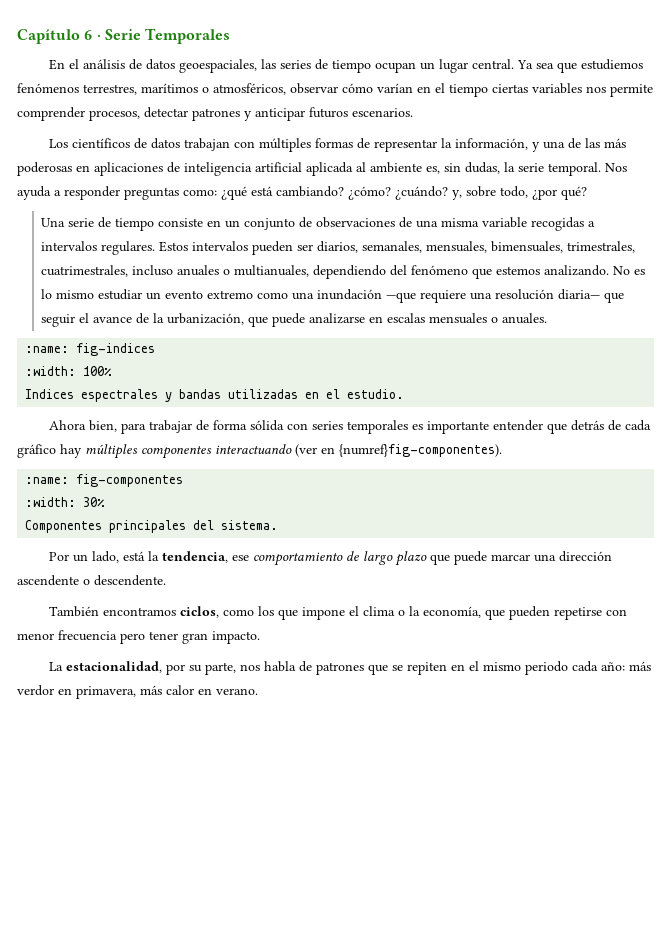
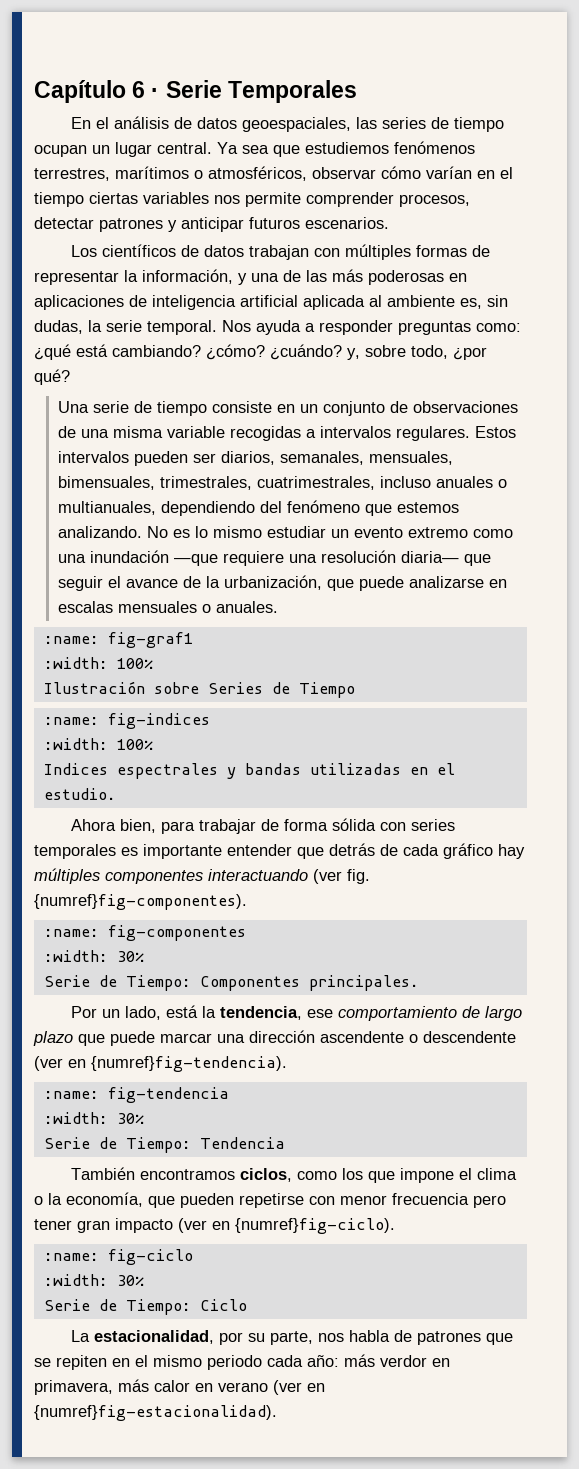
+ :name: fig-graf1
+ :width: 100%
+ Ilustración sobre Series de Tiempo
- Ahora bien, para trabajar de forma sólida con series temporales es importante entender que detrás de cada gráfico hay múltiples componentes interactuando (ver en {numref}fig-componentes).
+ Ahora bien, para trabajar de forma sólida con series temporales es importante entender que detrás de cada gráfico hay múltiples componentes interactuando (ver fig. {numref}fig-componentes).
- Componentes principales del sistema.
+ Serie de Tiempo: Componentes principales.
- Por un lado, está la tendencia, ese comportamiento de largo plazo que puede marcar una dirección ascendente o descendente.
+ Por un lado, está la tendencia, ese comportamiento de largo plazo que puede marcar una dirección ascendente o descendente (ver en {numref}fig-tendencia).
+ :name: fig-tendencia
+ :width: 30%
+ Serie de Tiempo: Tendencia
- También encontramos ciclos, como los que impone el clima o la economía, que pueden repetirse con menor frecuencia pero tener gran impacto.
+ También encontramos ciclos, como los que impone el clima o la economía, que pueden repetirse con menor frecuencia pero tener gran impacto (ver en {numref}fig-ciclo).
+ :name: fig-ciclo
+ :width: 30%
+ Serie de Tiempo: Ciclo
- La estacionalidad, por su parte, nos habla de patrones que se repiten en el mismo periodo cada año: más verdor en primavera, más calor en verano.
+ La estacionalidad, por su parte, nos habla de patrones que se repiten en el mismo periodo cada año: más verdor en primavera, más calor en verano (ver en {numref}fig-estacionalidad).

